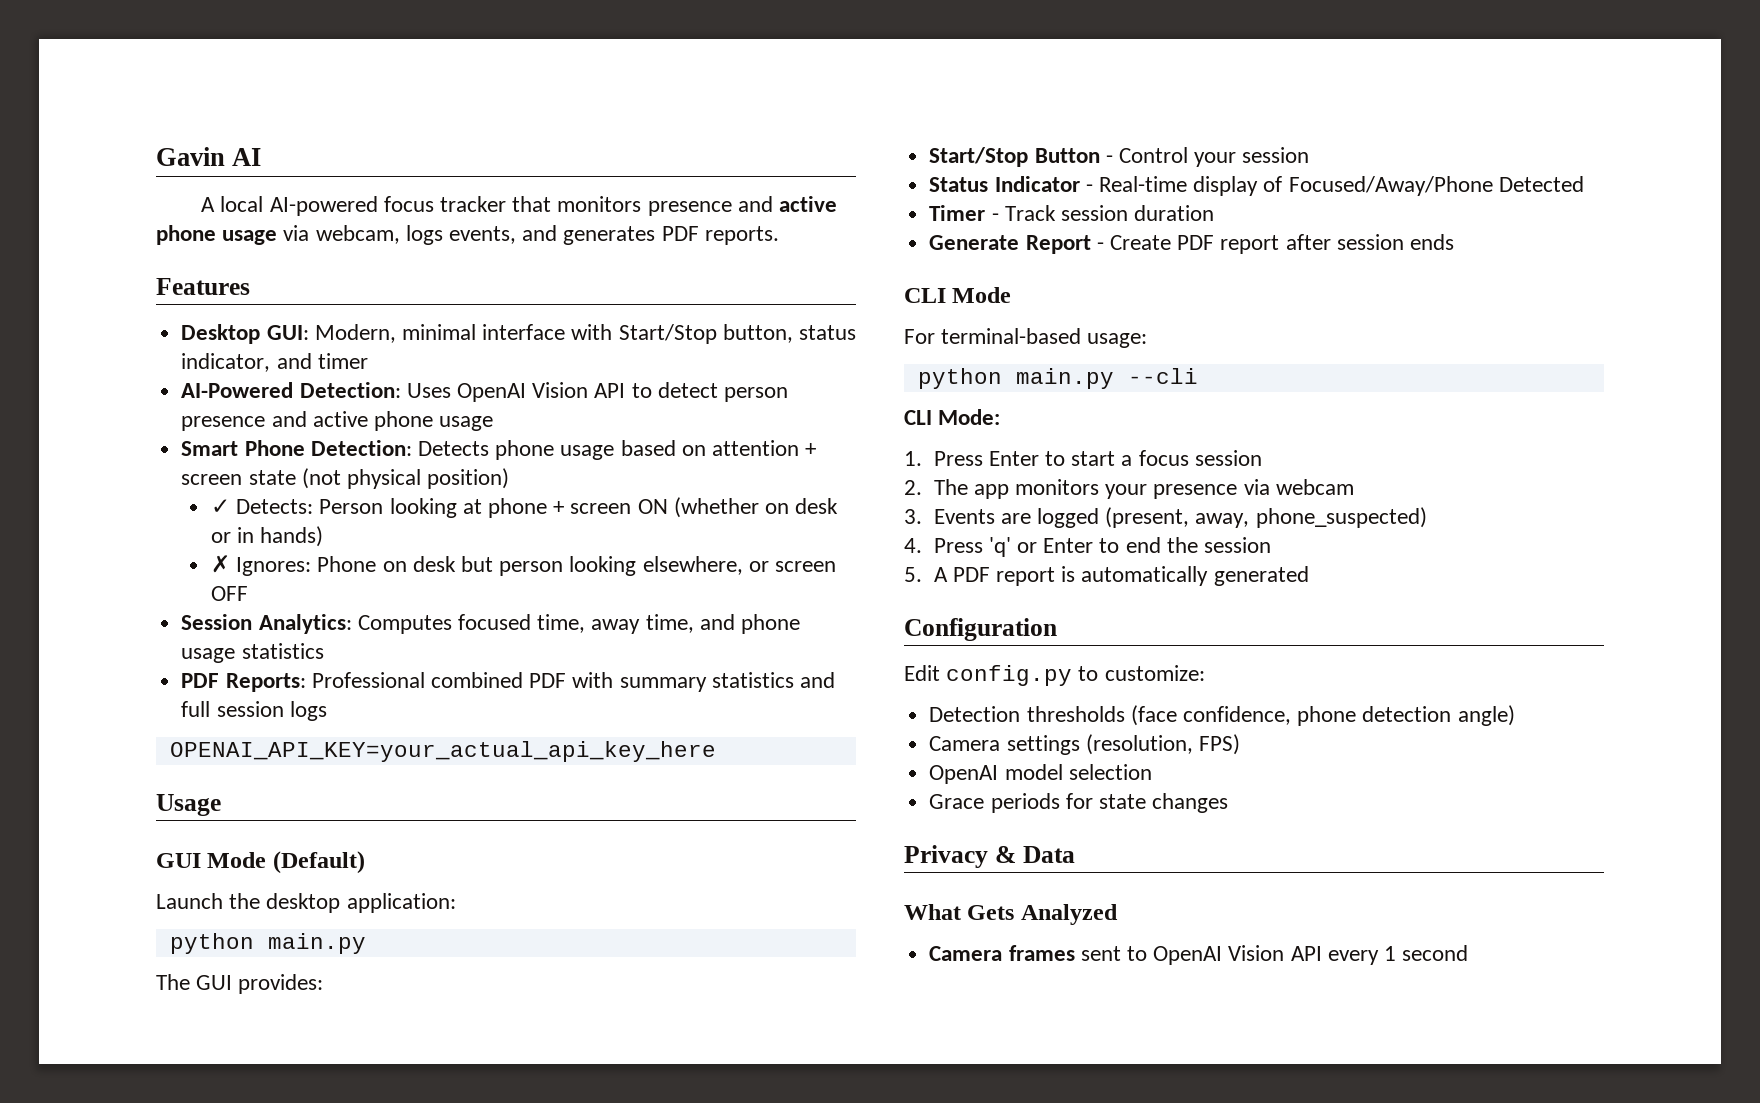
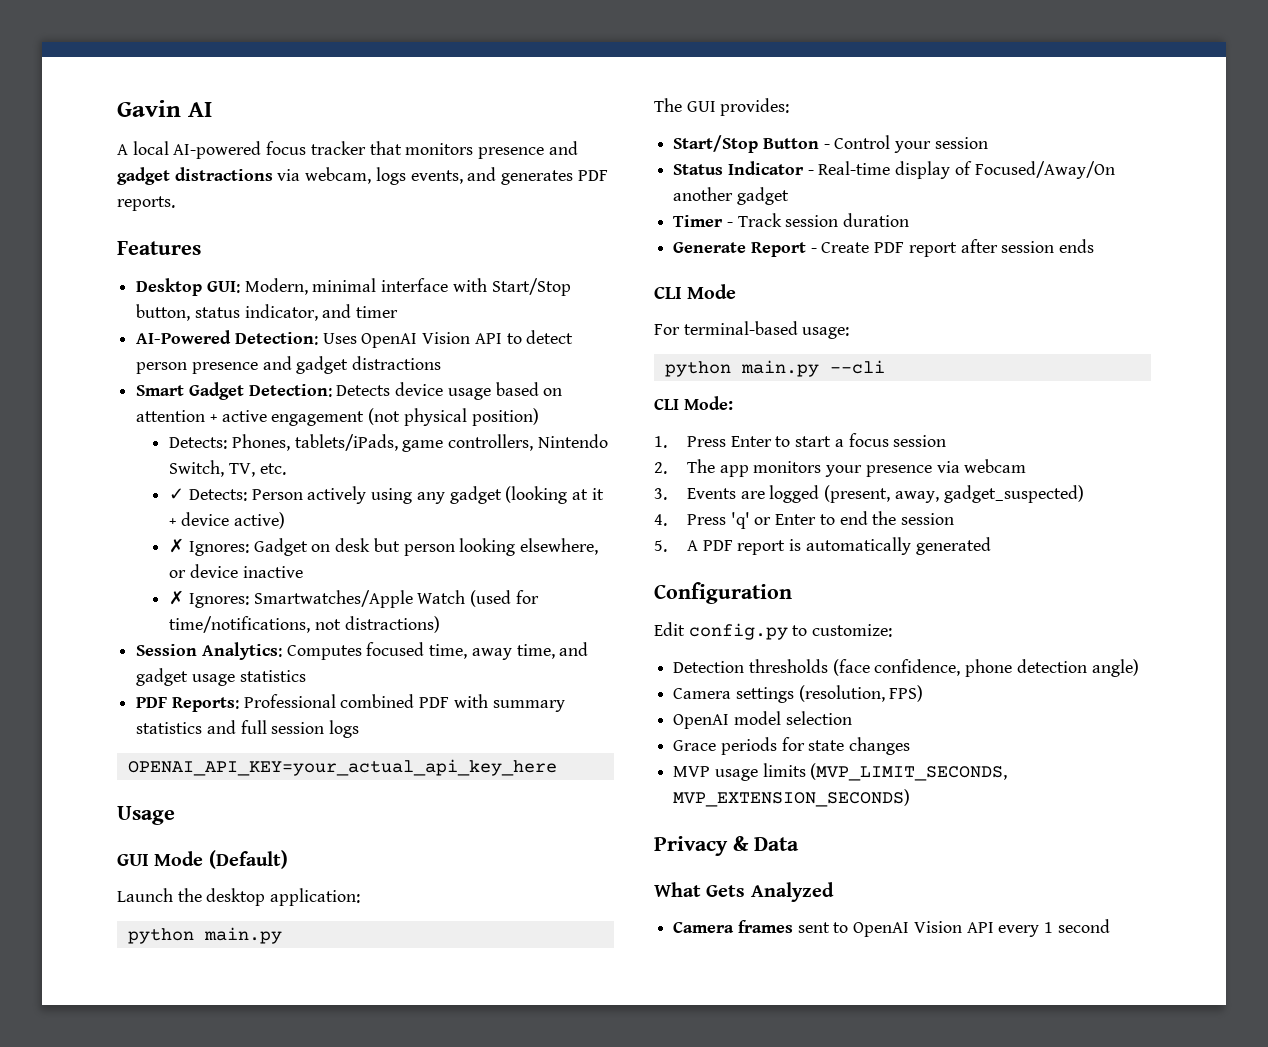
- A local AI-powered focus tracker that monitors presence and active phone usage via webcam, logs events, and generates PDF reports.
+ A local AI-powered focus tracker that monitors presence and gadget distractions via webcam, logs events, and generates PDF reports.
- AI-Powered Detection: Uses OpenAI Vision API to detect person presence and active phone usage
+ AI-Powered Detection: Uses OpenAI Vision API to detect person presence and gadget distractions
- Smart Phone Detection: Detects phone usage based on attention + screen state (not physical position)
+ Smart Gadget Detection: Detects device usage based on attention + active engagement (not physical position)
- ✓ Detects: Person looking at phone + screen ON (whether on desk or in hands)
- ✗ Ignores: Phone on desk but person looking elsewhere, or screen OFF
+ Detects: Phones, tablets/iPads, game controllers, Nintendo Switch, TV, etc.
+ ✓ Detects: Person actively using any gadget (looking at it + device active)
+ ✗ Ignores: Gadget on desk but person looking elsewhere, or device inactive
+ ✗ Ignores: Smartwatches/Apple Watch (used for time/notifications, not distractions)
- Session Analytics: Computes focused time, away time, and phone usage statistics
+ Session Analytics: Computes focused time, away time, and gadget usage statistics
- Status Indicator - Real-time display of Focused/Away/Phone Detected
+ Status Indicator - Real-time display of Focused/Away/On another gadget
- 3. Events are logged (present, away, phone_suspected)
+ 3. Events are logged (present, away, gadget_suspected)
+ MVP usage limits (MVP_LIMIT_SECONDS, MVP_EXTENSION_SECONDS)

